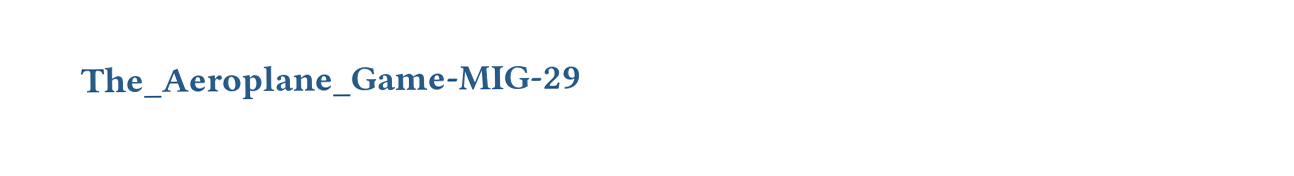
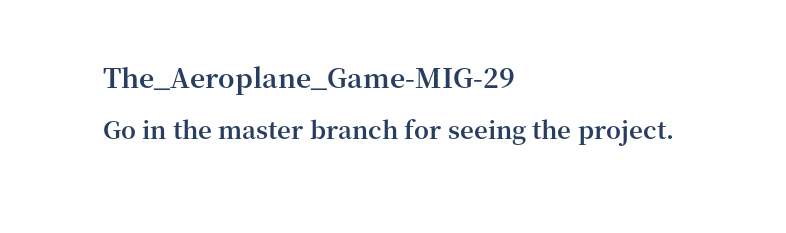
+ Go in the master branch for seeing the project.

